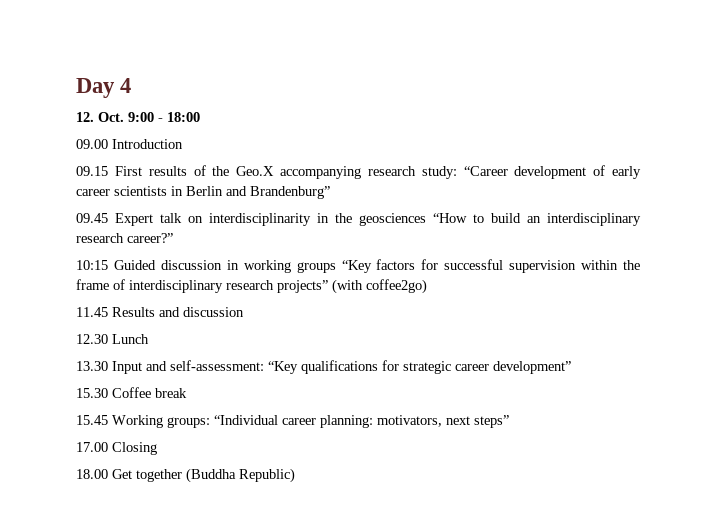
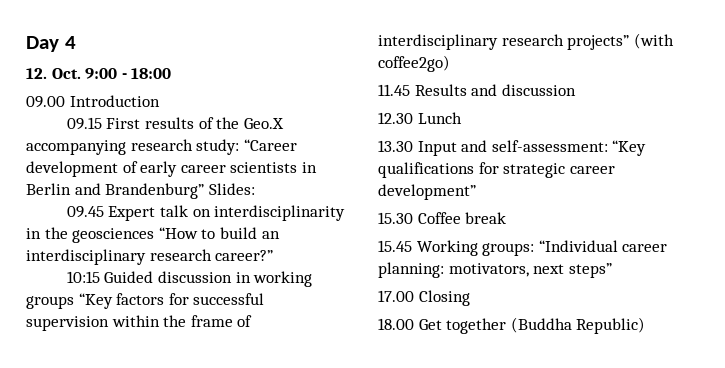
- 09.15 First results of the Geo.X accompanying research study: “Career development of early career scientists in Berlin and Brandenburg”
+ 09.15 First results of the Geo.X accompanying research study: “Career development of early career scientists in Berlin and Brandenburg” Slides:

